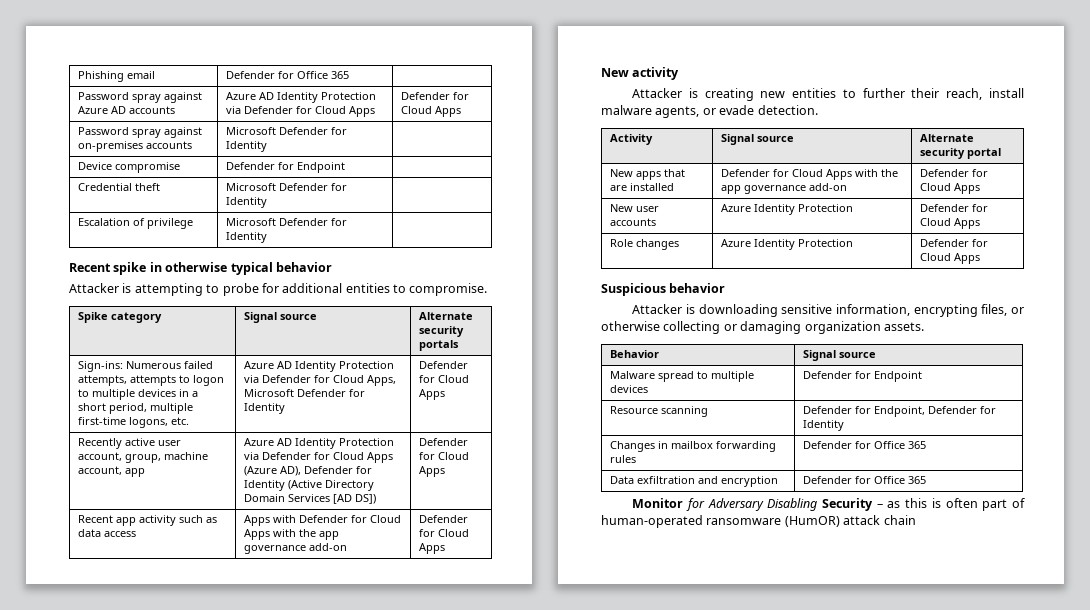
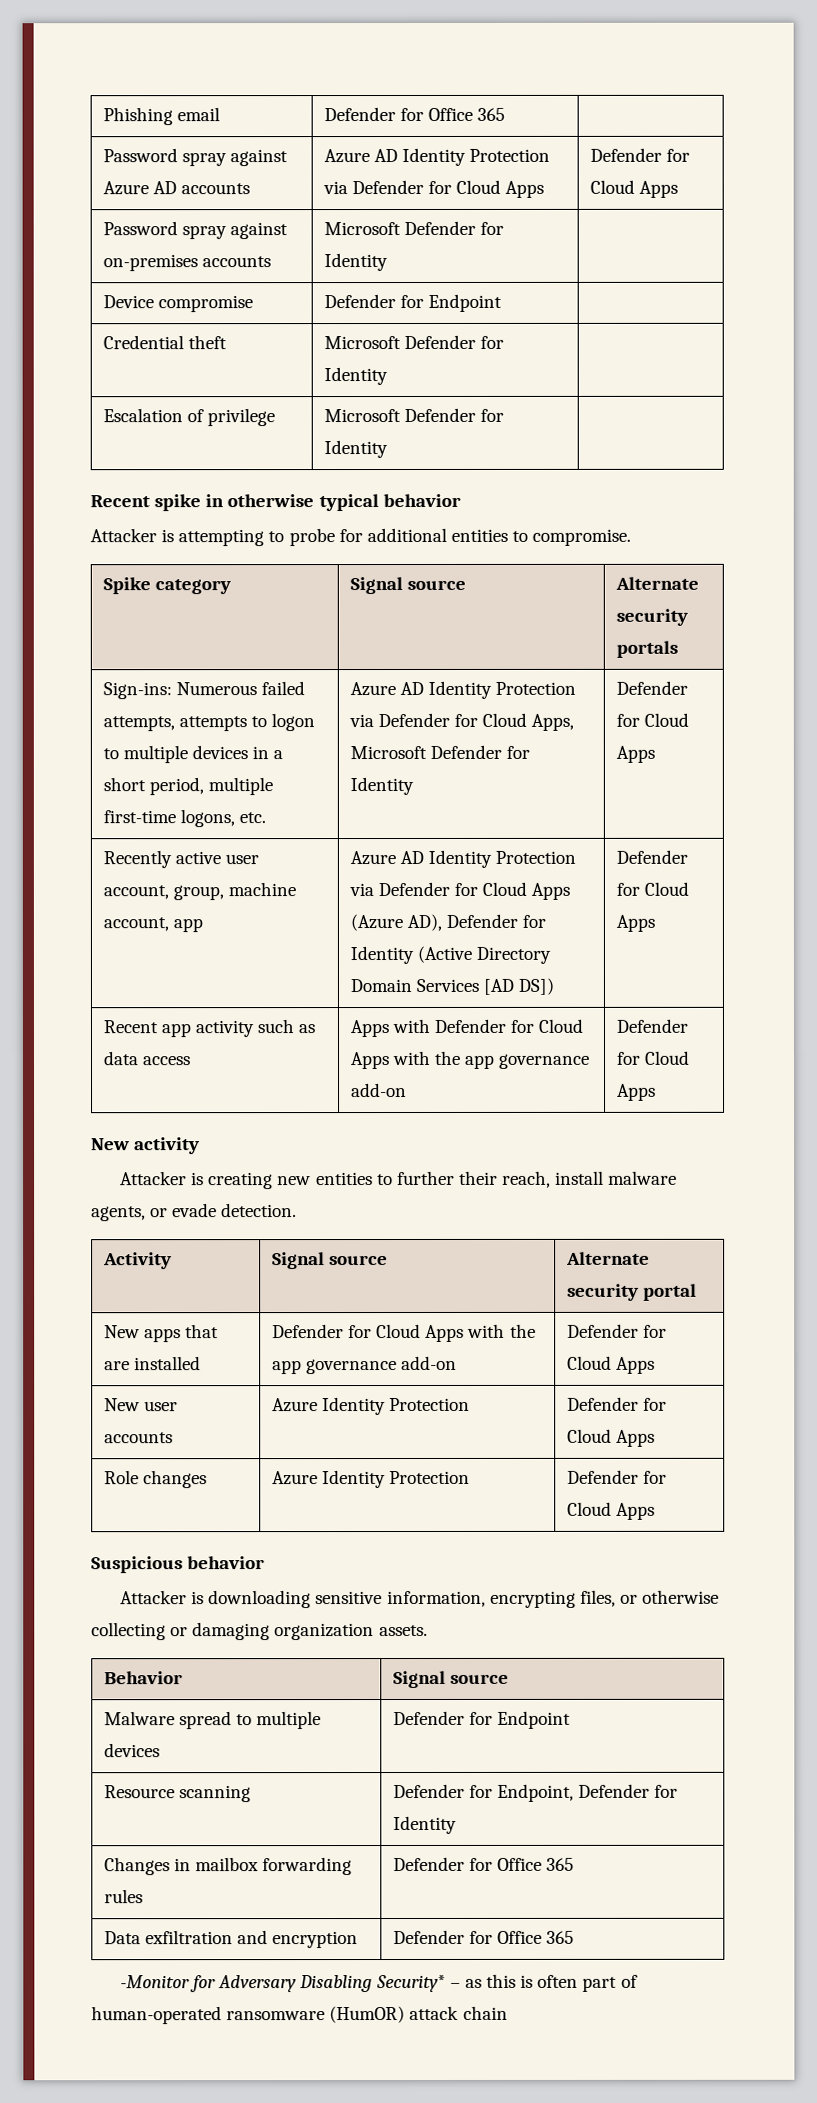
- Monitor for Adversary Disabling Security – as this is often part of human-operated ransomware (HumOR) attack chain
+ -Monitor for Adversary Disabling Security* – as this is often part of human-operated ransomware (HumOR) attack chain

